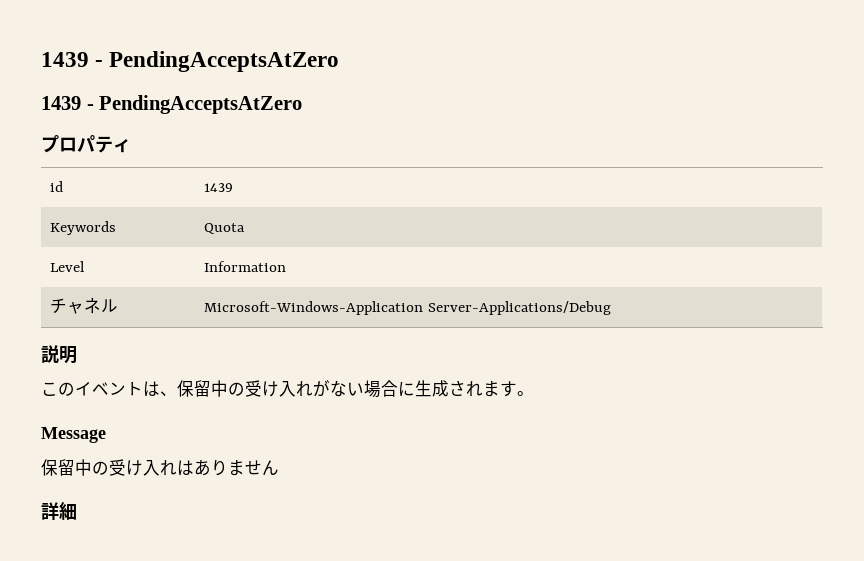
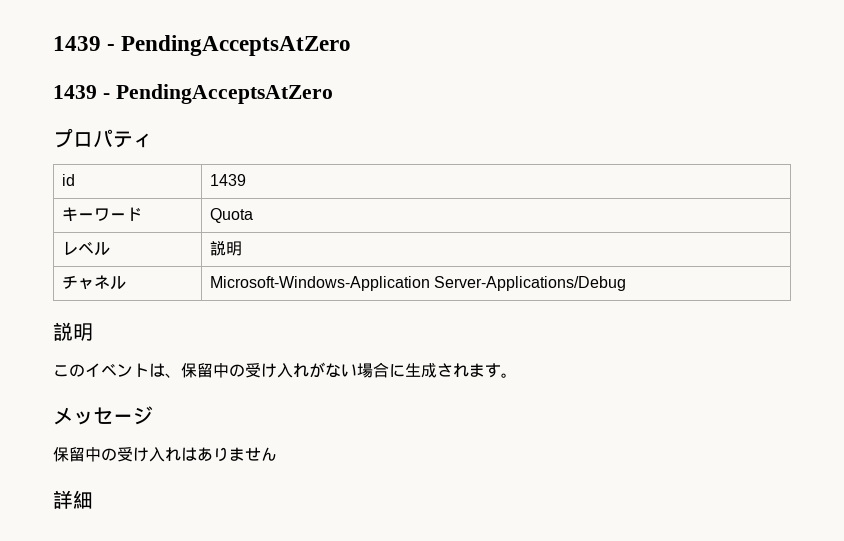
- Keywords | Quota
+ キーワード | Quota
- Level | Information
+ レベル | 説明
- Message
+ メッセージ

